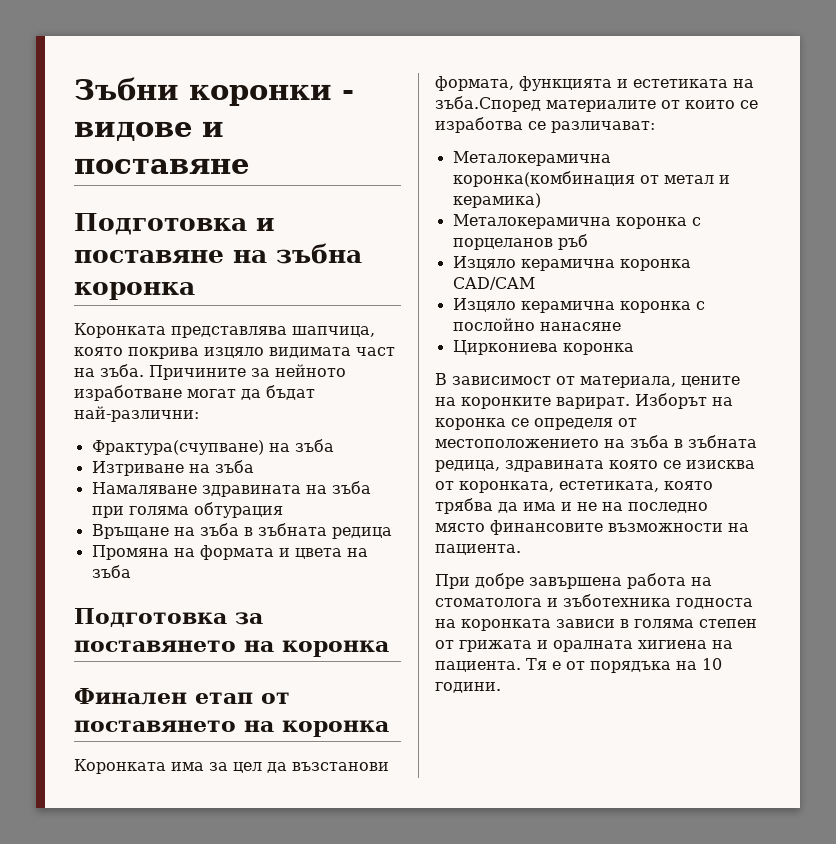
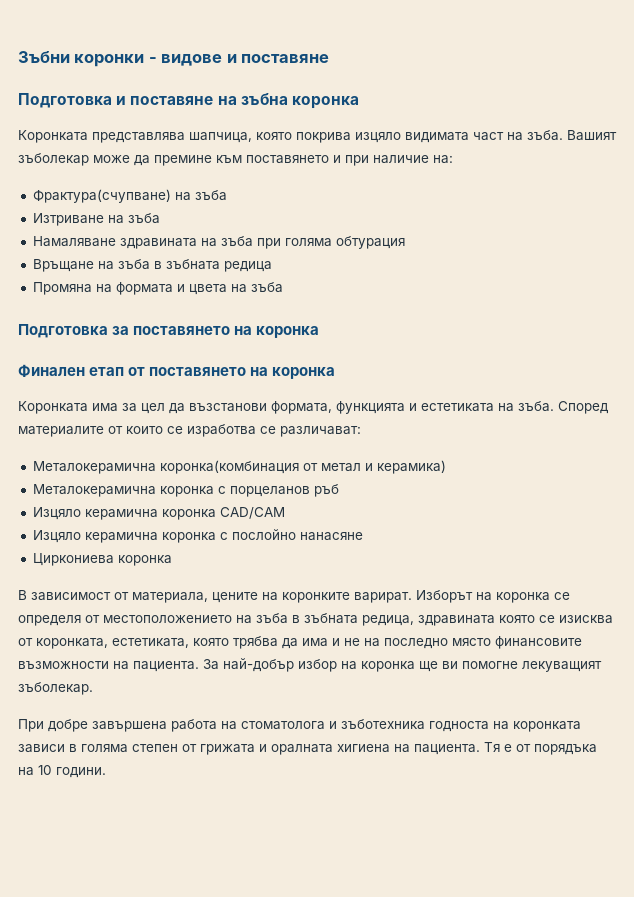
- Причините за нейното изработване могат да бъдат най-различни:
+ Вашият зъболекар може да премине към поставянето и при наличие на:
- Коронката има за цел да възстанови формата, функцията и естетиката на зъба.Според материалите от които се изработва се различават:
+ Коронката има за цел да възстанови формата, функцията и естетиката на зъба. Според материалите от които се изработва се различават:
+ За най-добър избор на коронка ще ви помогне лекуващият зъболекар.

